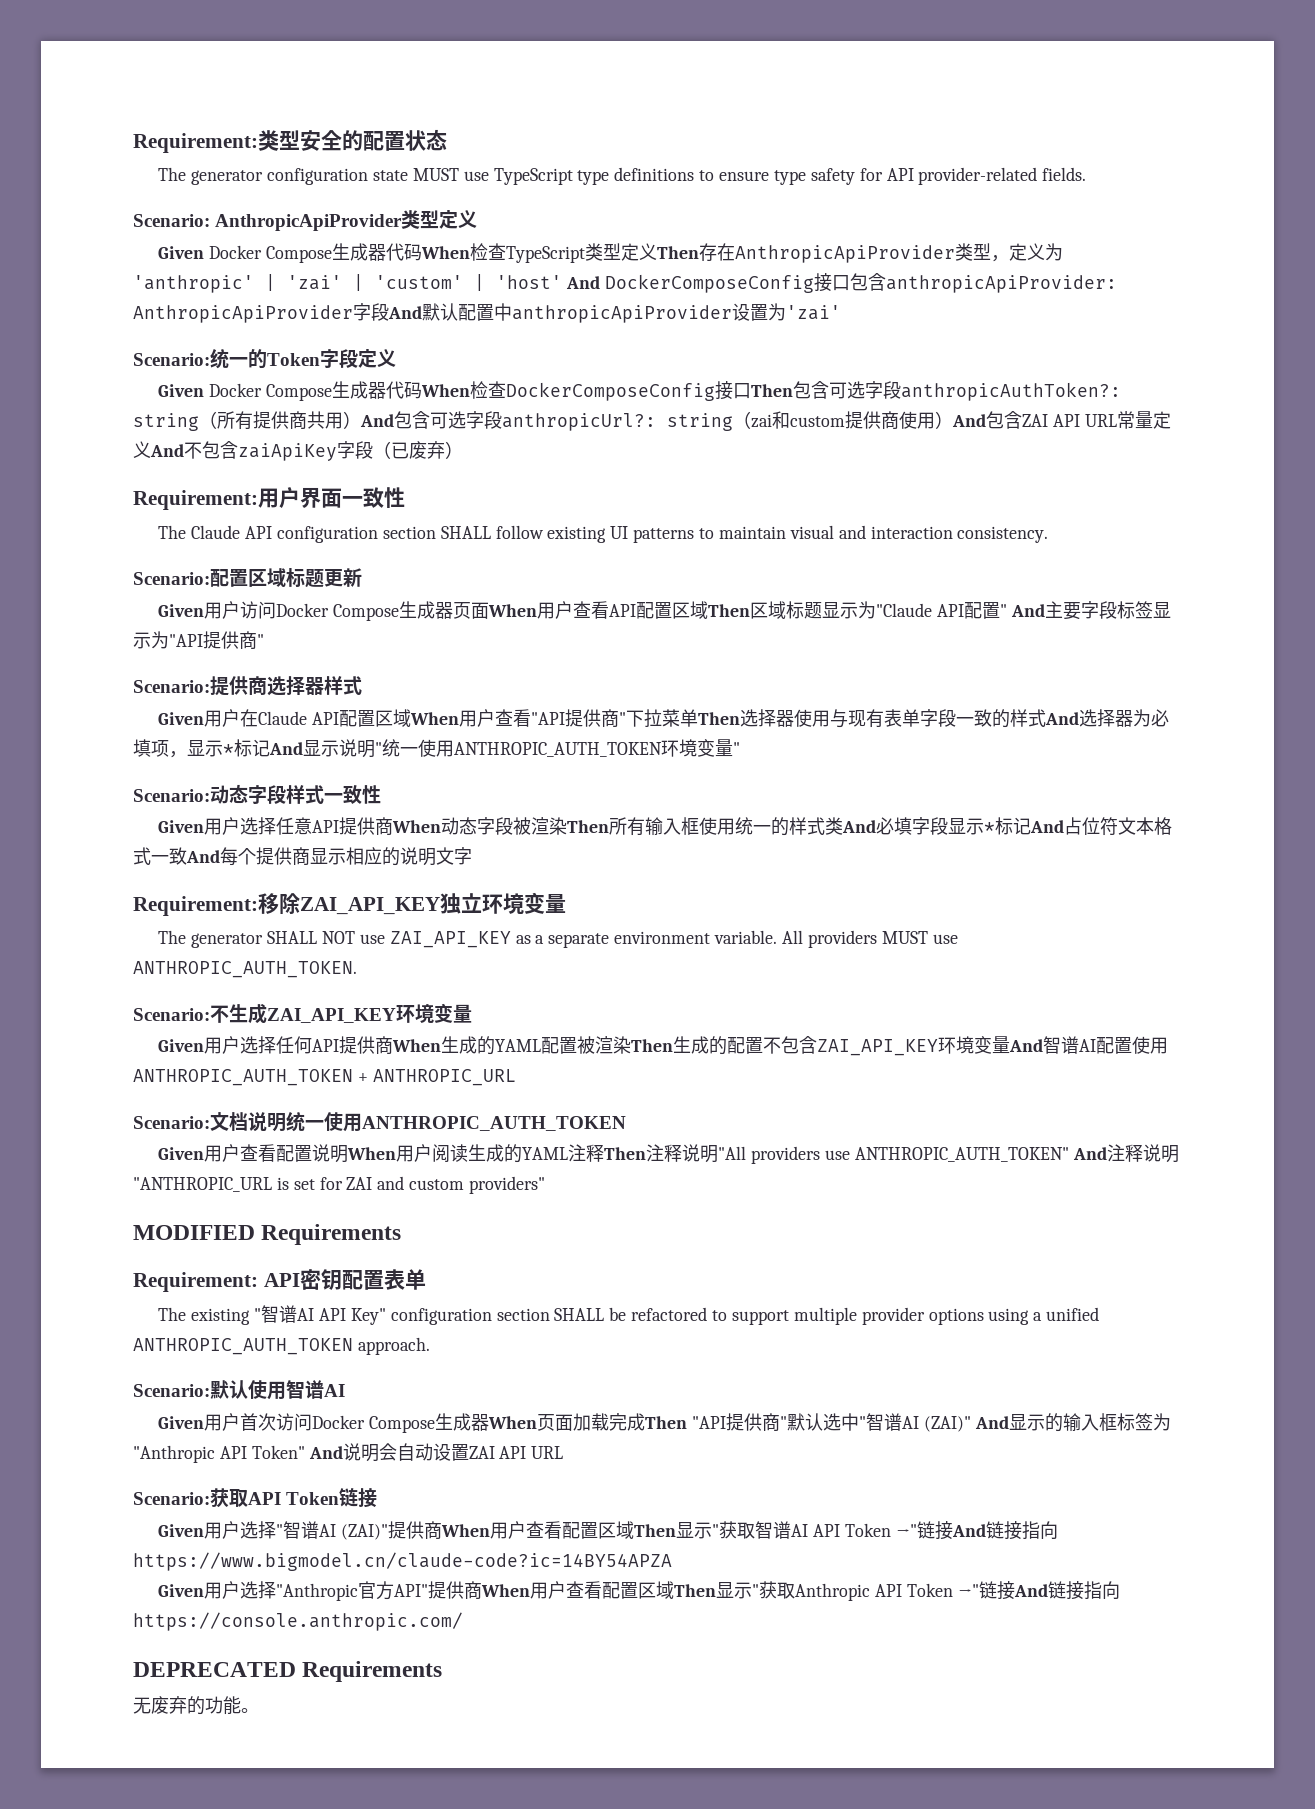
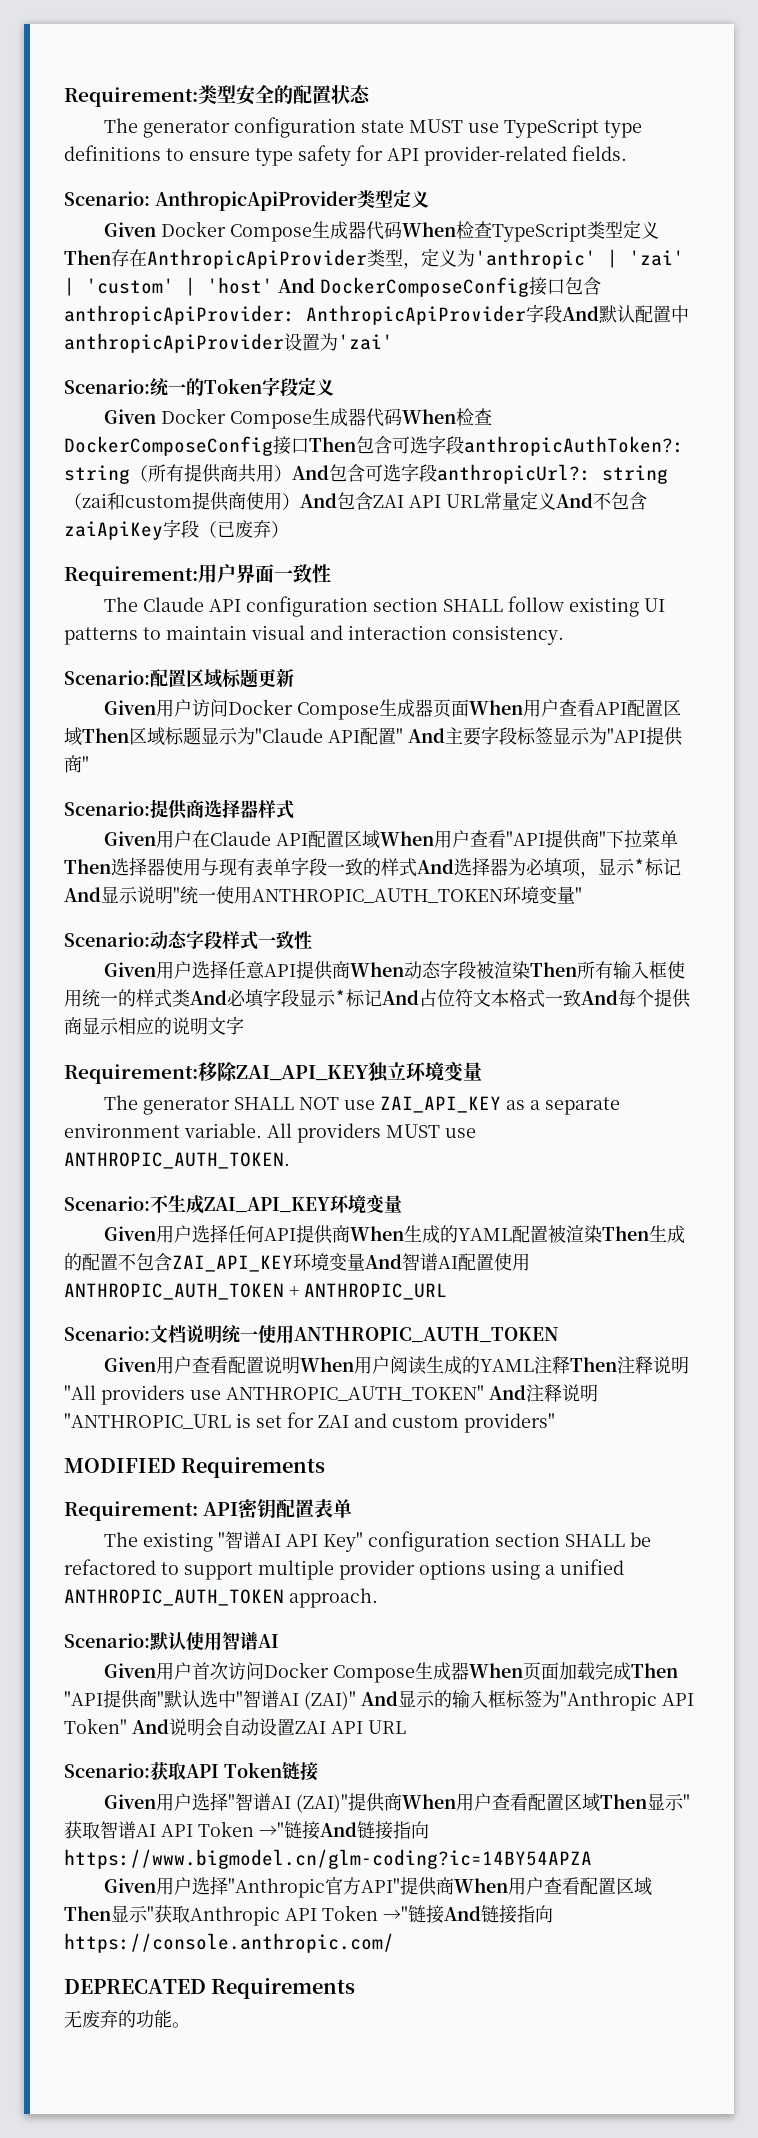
- Given用户选择"智谱AI (ZAI)"提供商When用户查看配置区域Then显示"获取智谱AI API Token →"链接And链接指向https://www.bigmodel.cn/claude-code?ic=14BY54APZA
+ Given用户选择"智谱AI (ZAI)"提供商When用户查看配置区域Then显示"获取智谱AI API Token →"链接And链接指向https://www.bigmodel.cn/glm-coding?ic=14BY54APZA

